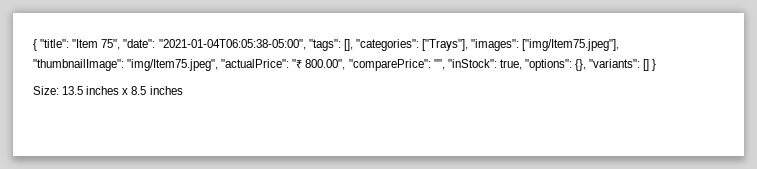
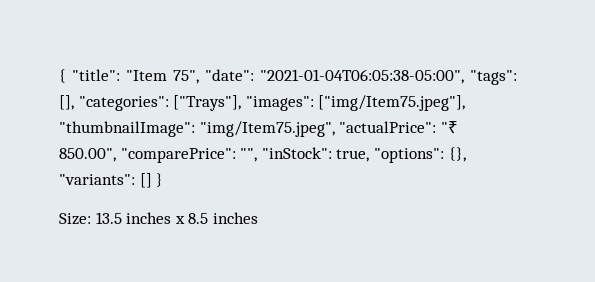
- { "title": "Item 75", "date": "2021-01-04T06:05:38-05:00", "tags": [], "categories": ["Trays"], "images": ["img/Item75.jpeg"], "thumbnailImage": "img/Item75.jpeg", "actualPrice": "₹ 800.00", "comparePrice": "", "inStock": true, "options": {}, "variants": [] }
+ { "title": "Item 75", "date": "2021-01-04T06:05:38-05:00", "tags": [], "categories": ["Trays"], "images": ["img/Item75.jpeg"], "thumbnailImage": "img/Item75.jpeg", "actualPrice": "₹ 850.00", "comparePrice": "", "inStock": true, "options": {}, "variants": [] }

